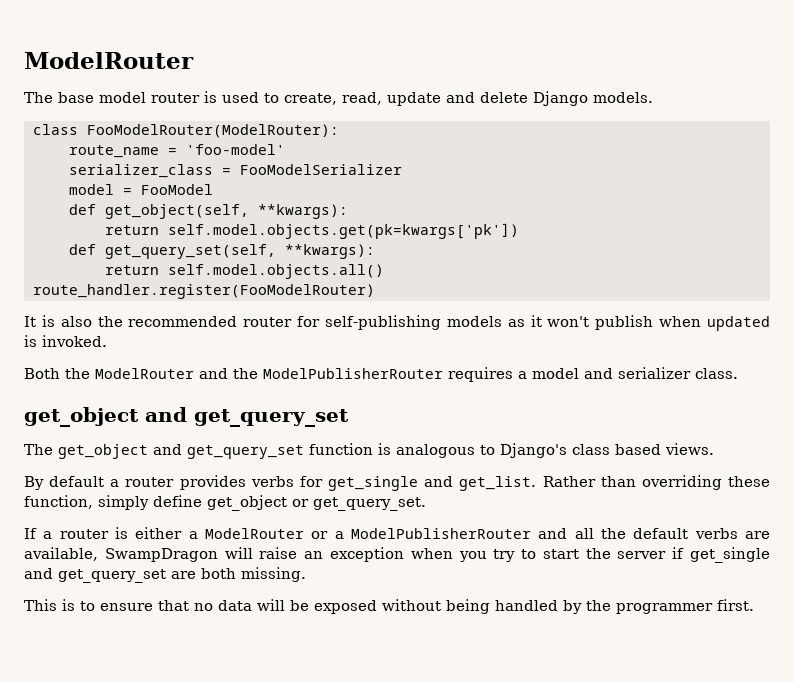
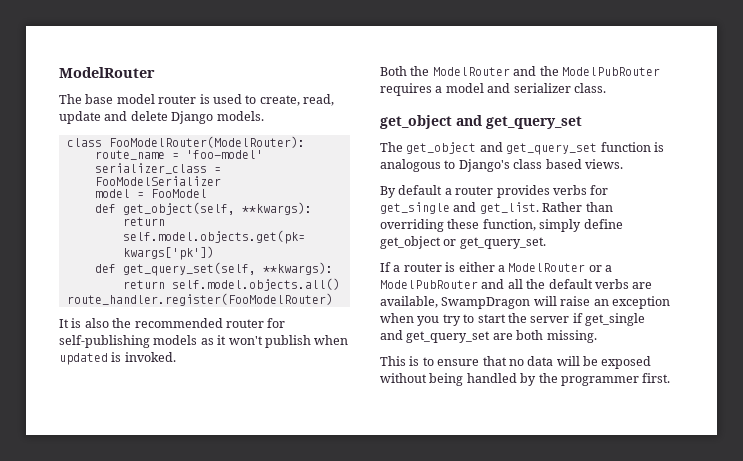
- Both the ModelRouter and the ModelPublisherRouter requires a model and serializer class.
+ Both the ModelRouter and the ModelPubRouter requires a model and serializer class.
- If a router is either a ModelRouter or a ModelPublisherRouter and all the default verbs are available, SwampDragon will raise an exception when you try to start the server if get_single and get_query_set are both missing.
+ If a router is either a ModelRouter or a ModelPubRouter and all the default verbs are available, SwampDragon will raise an exception when you try to start the server if get_single and get_query_set are both missing.

